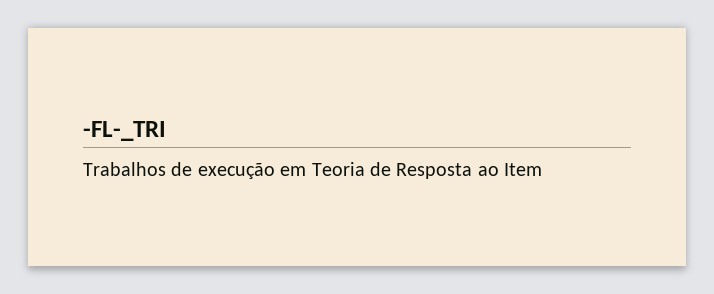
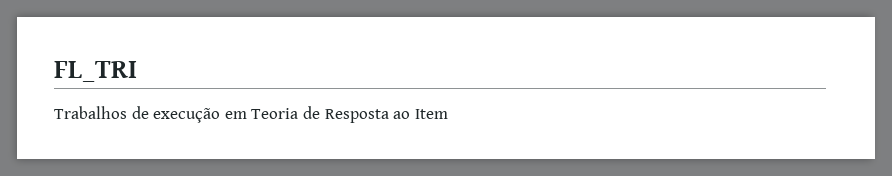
- -FL-_TRI
+ FL_TRI

